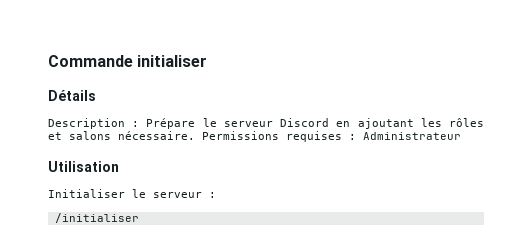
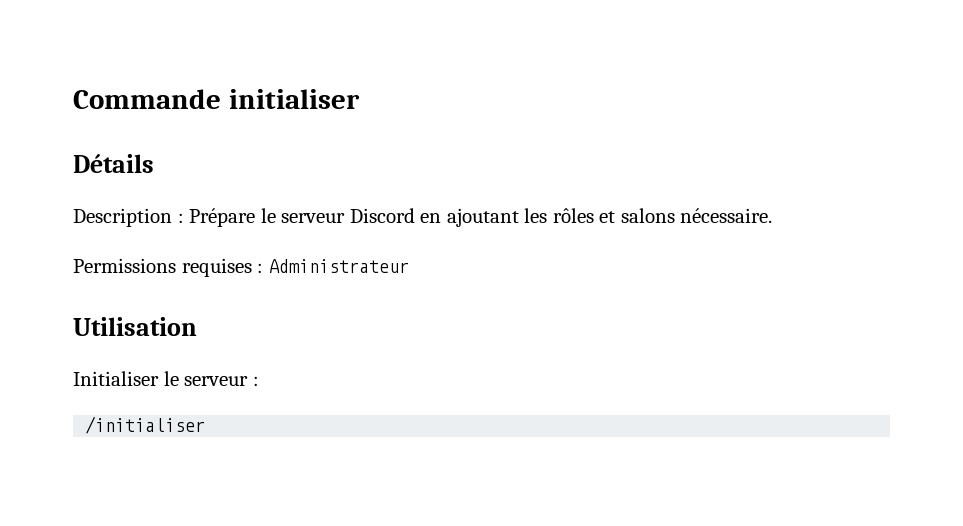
- Description : Prépare le serveur Discord en ajoutant les rôles et salons nécessaire. Permissions requises : Administrateur
+ Description : Prépare le serveur Discord en ajoutant les rôles et salons nécessaire.
+ Permissions requises : Administrateur

